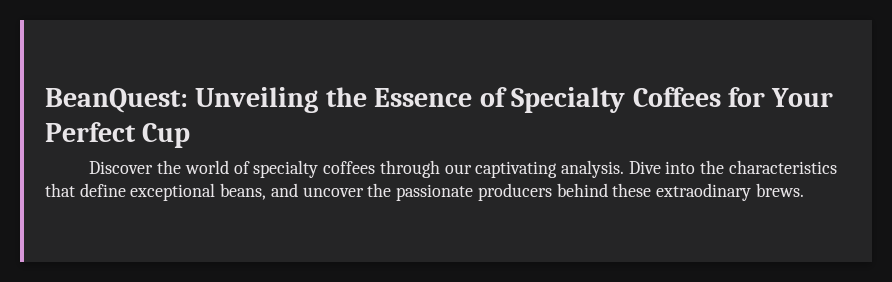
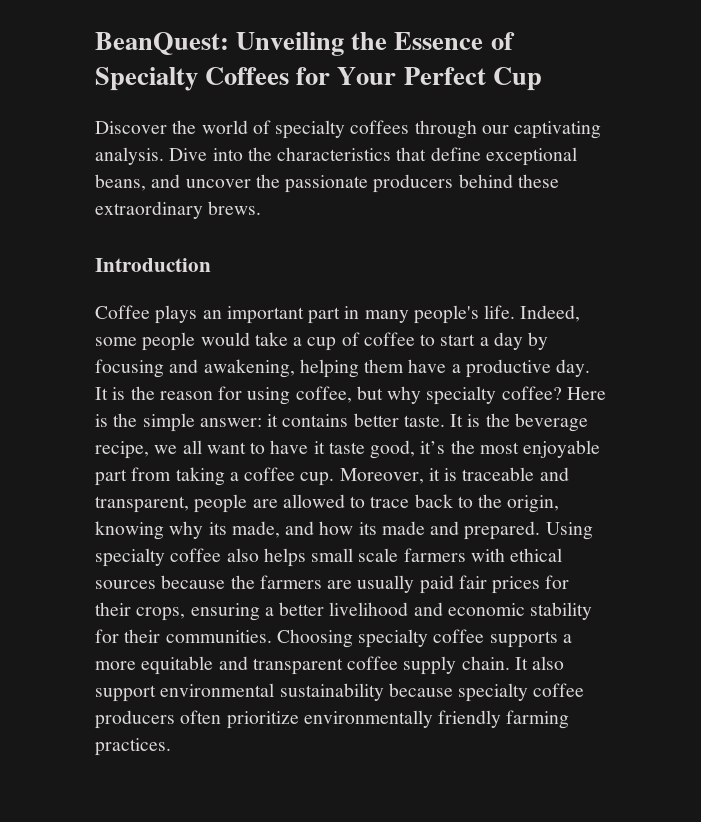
- Dive into the characteristics that define exceptional beans, and uncover the passionate producers behind these extraodinary brews.
+ Dive into the characteristics that define exceptional beans, and uncover the passionate producers behind these extraordinary brews.
+ Introduction
+ Coffee plays an important part in many people's life. Indeed, some people would take a cup of coffee to start a day by focusing and awakening, helping them have a productive day. It is the reason for using coffee, but why specialty coffee? Here is the simple answer: it contains better taste. It is the beverage recipe, we all want to have it taste good, it’s the most enjoyable part from taking a coffee cup. Moreover, it is traceable and transparent, people are allowed to trace back to the origin, knowing why its made, and how its made and prepared. Using specialty coffee also helps small scale farmers with ethical sources because the farmers are usually paid fair prices for their crops, ensuring a better livelihood and economic stability for their communities. Choosing specialty coffee supports a more equitable and transparent coffee supply chain. It also support environmental sustainability because specialty coffee producers often prioritize environmentally friendly farming practices.

